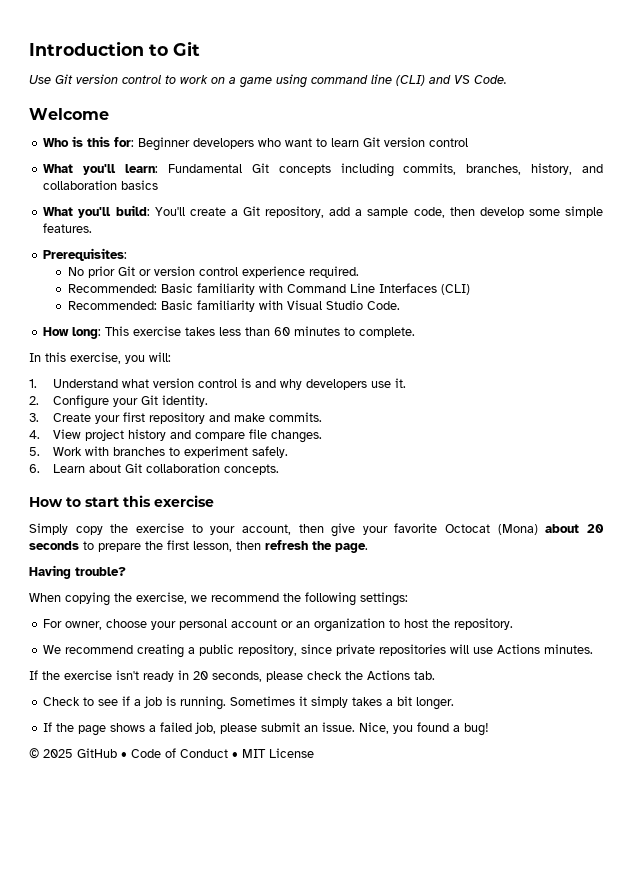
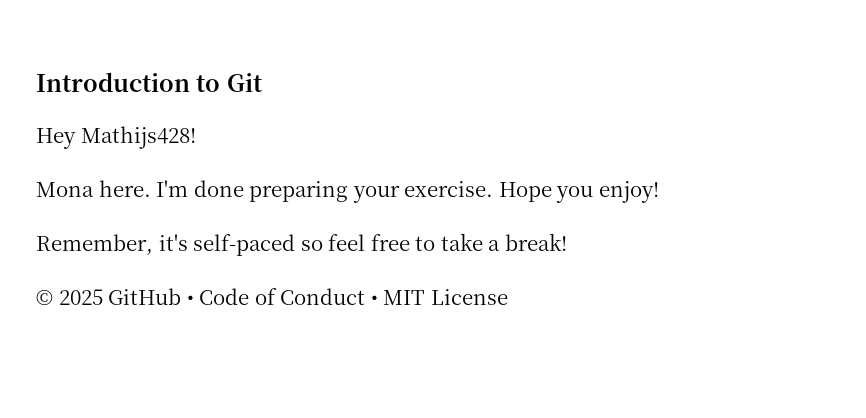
- Use Git version control to work on a game using command line (CLI) and VS Code.
- Welcome
- Who is this for: Beginner developers who want to learn Git version control
- What you'll learn: Fundamental Git concepts including commits, branches, history, and collaboration basics
- What you'll build: You'll create a Git repository, add a sample code, then develop some simple features.
- Prerequisites:
- No prior Git or version control experience required.
- Recommended: Basic familiarity with Command Line Interfaces (CLI)
- Recommended: Basic familiarity with Visual Studio Code.
- How long: This exercise takes less than 60 minutes to complete.
- In this exercise, you will:
- 1. Understand what version control is and why developers use it.
- 2. Configure your Git identity.
- 3. Create your first repository and make commits.
- 4. View project history and compare file changes.
- 5. Work with branches to experiment safely.
- 6. Learn about Git collaboration concepts.
- How to start this exercise
- Simply copy the exercise to your account, then give your favorite Octocat (Mona) about 20 seconds to prepare the first lesson, then refresh the page.
- Having trouble?
- When copying the exercise, we recommend the following settings:
- For owner, choose your personal account or an organization to host the repository.
- We recommend creating a public repository, since private repositories will use Actions minutes.
- If the exercise isn't ready in 20 seconds, please check the Actions tab.
- Check to see if a job is running. Sometimes it simply takes a bit longer.
- If the page shows a failed job, please submit an issue. Nice, you found a bug!
+ Hey Mathijs428!
+ Mona here. I'm done preparing your exercise. Hope you enjoy!
+ Remember, it's self-paced so feel free to take a break!

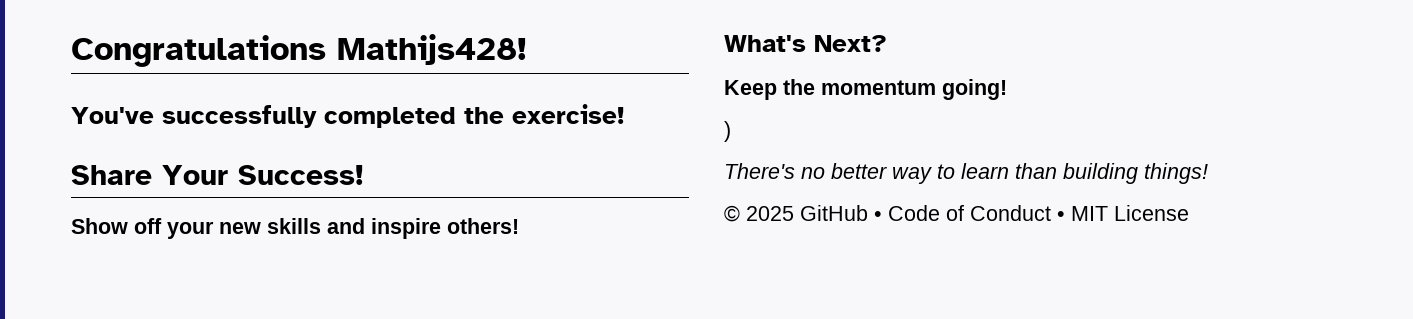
- Introduction to Git
- Hey Mathijs428!
- Mona here. I'm done preparing your exercise. Hope you enjoy!
- Remember, it's self-paced so feel free to take a break!
+ Congratulations Mathijs428!
+ You've successfully completed the exercise!
+ Share Your Success!
+ Show off your new skills and inspire others!
+ What's Next?
+ Keep the momentum going!
+ )
+ There's no better way to learn than building things!

